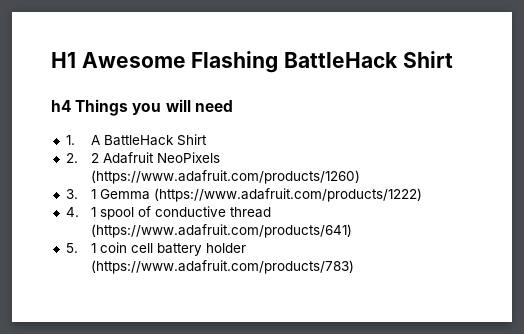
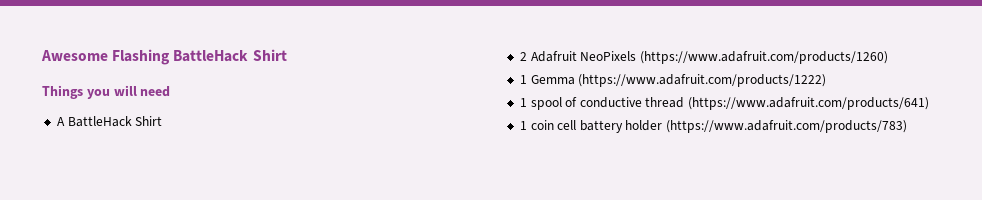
- H1 Awesome Flashing BattleHack Shirt
+ Awesome Flashing BattleHack Shirt
- h4 Things you will need
+ Things you will need
- 1. A BattleHack Shirt
+ A BattleHack Shirt
- 2. 2 Adafruit NeoPixels (https://www.adafruit.com/products/1260)
+ 2 Adafruit NeoPixels (https://www.adafruit.com/products/1260)
- 3. 1 Gemma (https://www.adafruit.com/products/1222)
+ 1 Gemma (https://www.adafruit.com/products/1222)
- 4. 1 spool of conductive thread (https://www.adafruit.com/products/641)
+ 1 spool of conductive thread (https://www.adafruit.com/products/641)
- 5. 1 coin cell battery holder (https://www.adafruit.com/products/783)
+ 1 coin cell battery holder (https://www.adafruit.com/products/783)

